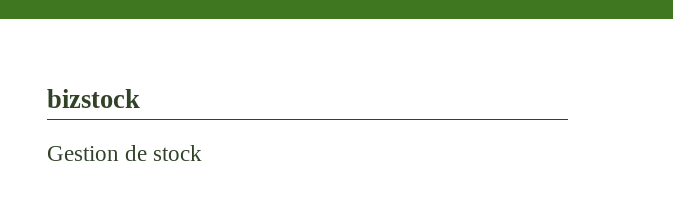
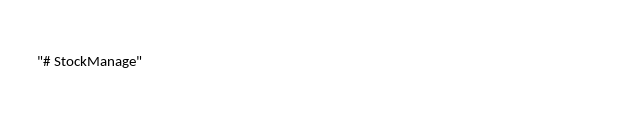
- bizstock
- Gestion de stock
+ "# StockManage"

